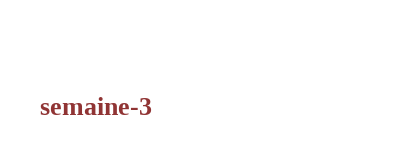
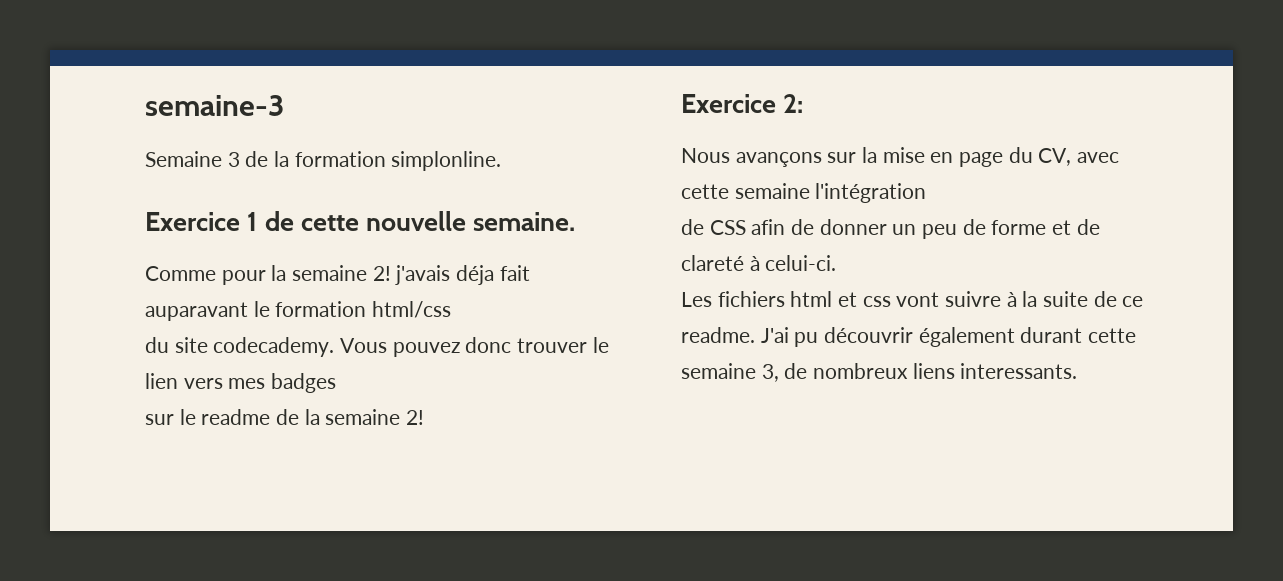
+ Semaine 3 de la formation simplonline.
+ Exercice 1 de cette nouvelle semaine.
+ Comme pour la semaine 2! j'avais déja fait auparavant le formation html/css
+ du site codecademy. Vous pouvez donc trouver le lien vers mes badges
+ sur le readme de la semaine 2!
+ Exercice 2:
+ Nous avançons sur la mise en page du CV, avec cette semaine l'intégration
+ de CSS afin de donner un peu de forme et de clareté à celui-ci.
+ Les fichiers html et css vont suivre à la suite de ce readme. J'ai pu découvrir également durant cette semaine 3, de nombreux liens interessants.

